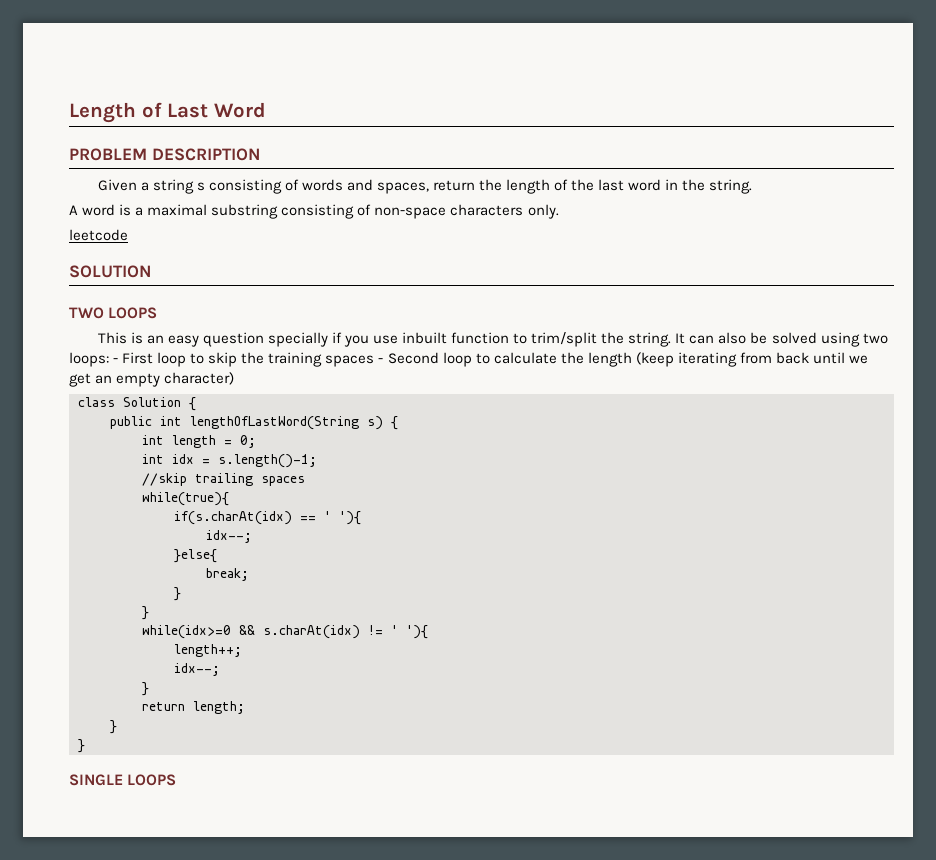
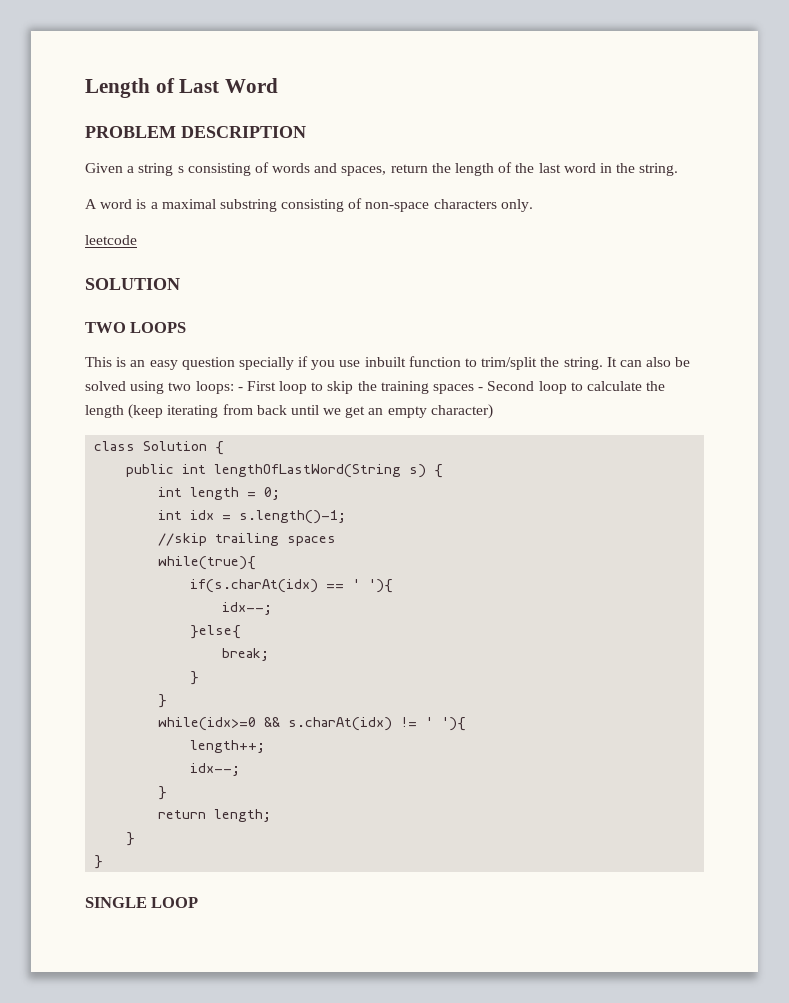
- SINGLE LOOPS
+ SINGLE LOOP

